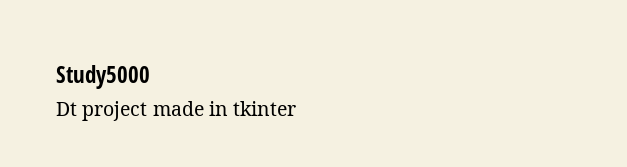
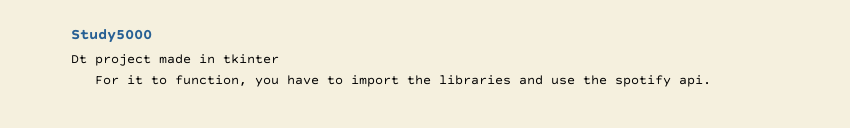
+ For it to function, you have to import the libraries and use the spotify api.

